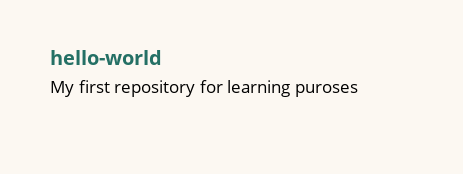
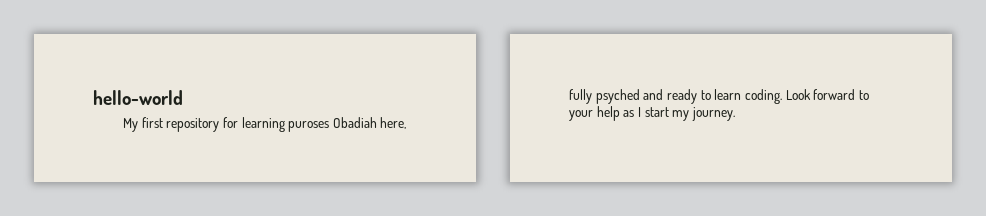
- My first repository for learning puroses
+ My first repository for learning puroses Obadiah here, fully psyched and ready to learn coding. Look forward to your help as I start my journey.

